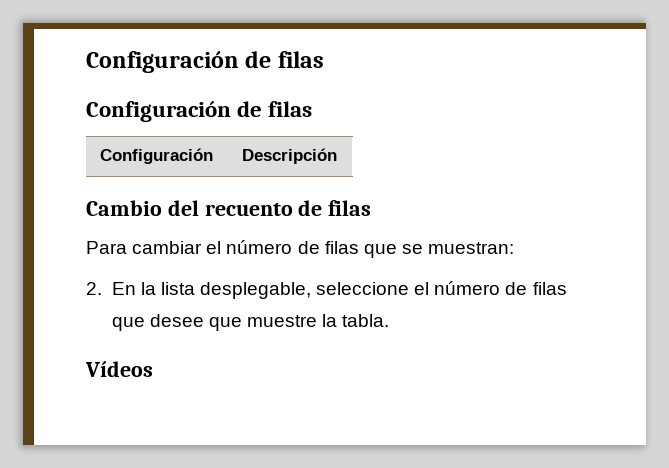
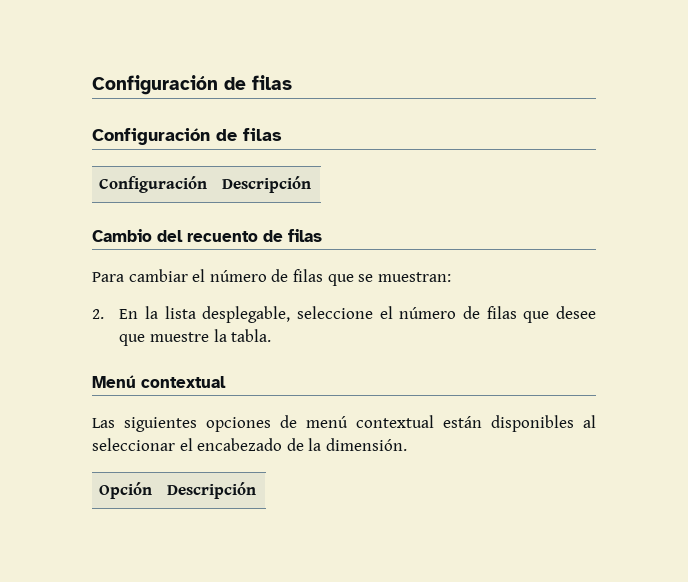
- Vídeos
+ Menú contextual
+ Las siguientes opciones de menú contextual están disponibles al seleccionar el encabezado de la dimensión.
+ Opción | Descripción

